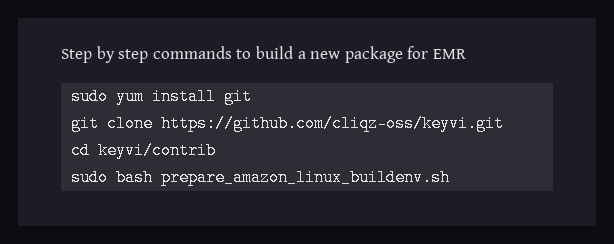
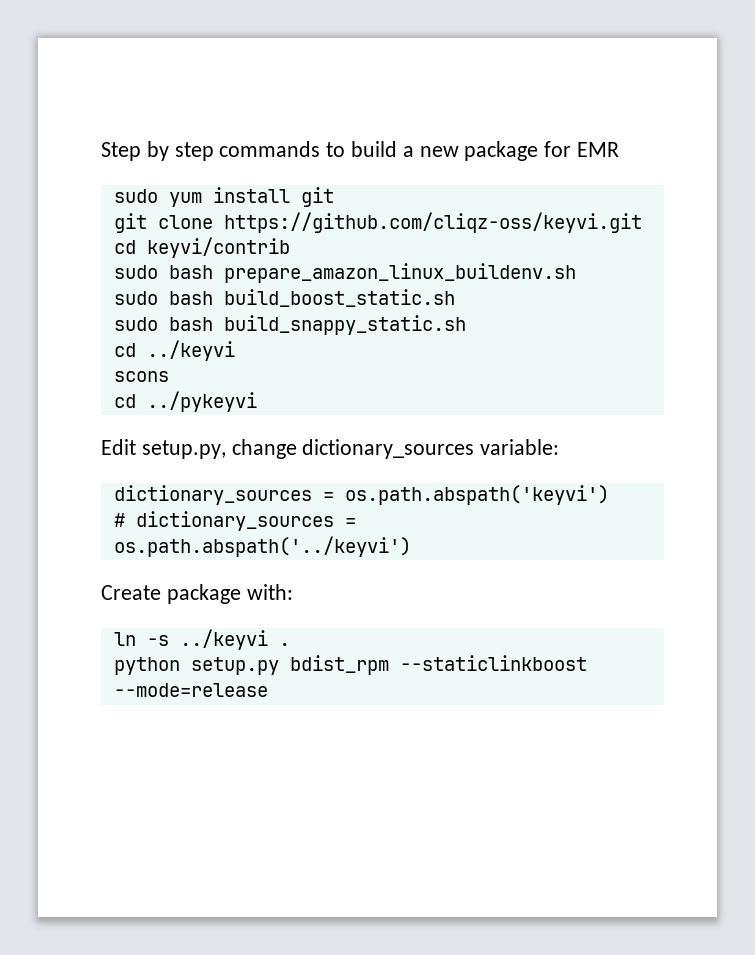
+ sudo bash build_boost_static.sh
+ sudo bash build_snappy_static.sh
+ cd ../keyvi
+ scons
+ cd ../pykeyvi
+ Edit setup.py, change dictionary_sources variable:
+ dictionary_sources = os.path.abspath('keyvi')
+ # dictionary_sources = os.path.abspath('../keyvi')
+ Create package with:
+ ln -s ../keyvi .
+ python setup.py bdist_rpm --staticlinkboost --mode=release

